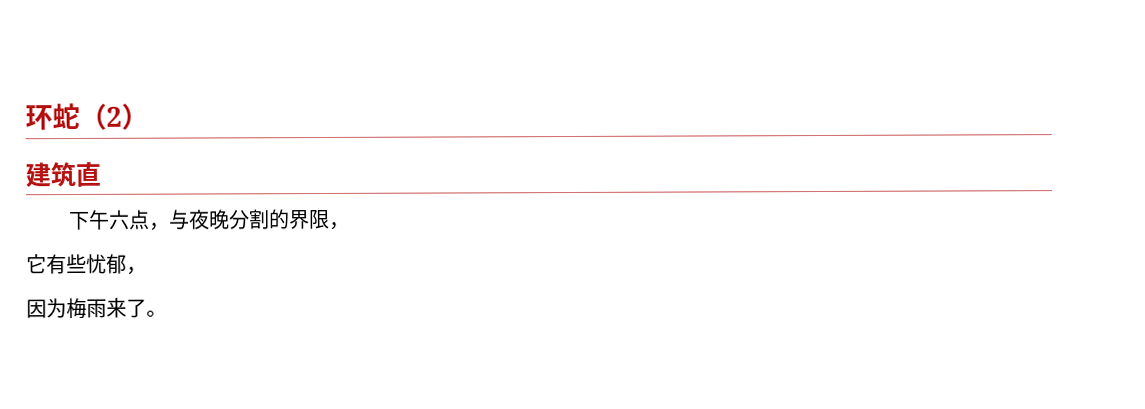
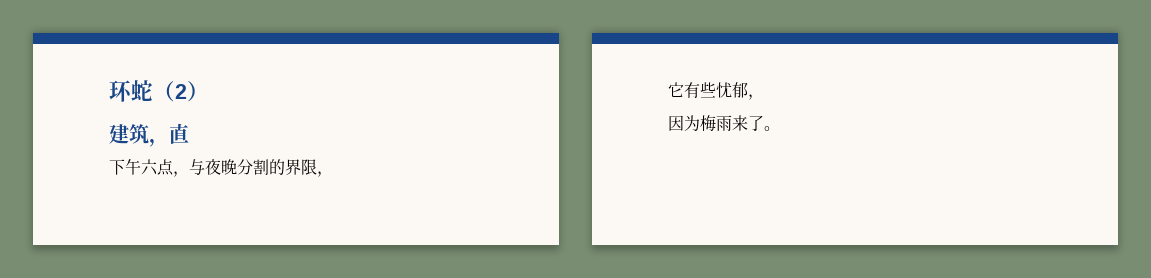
- 建筑直
+ 建筑，直

